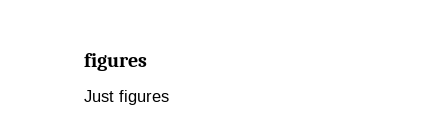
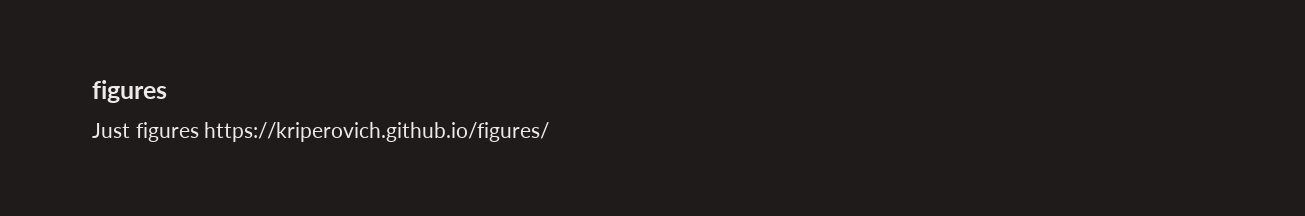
- Just figures
+ Just figures https://kriperovich.github.io/figures/

